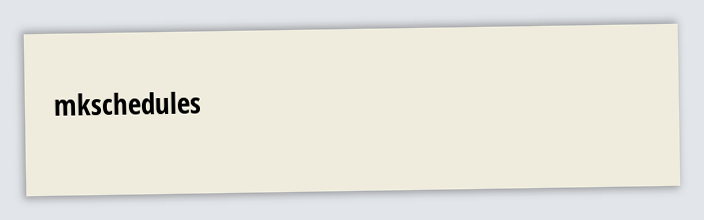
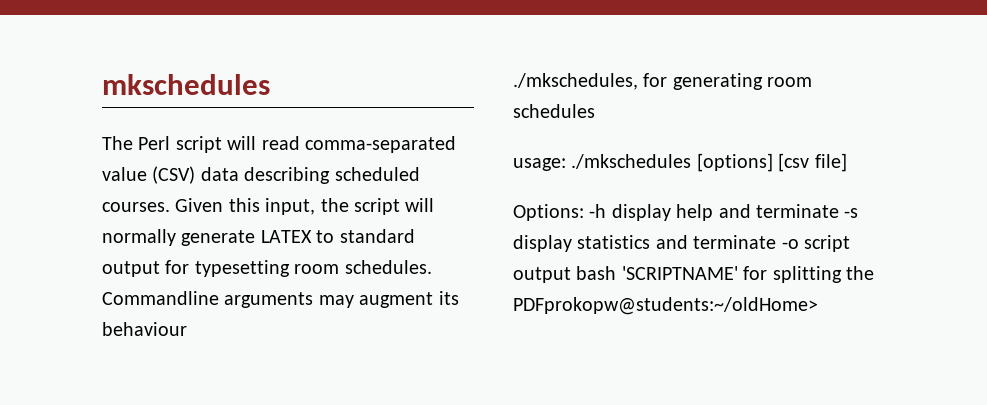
+ The Perl script will read comma-separated value (CSV) data describing scheduled courses. Given this input, the script will normally generate LATEX to standard output for typesetting room schedules. Commandline arguments may augment its behaviour
+ ./mkschedules, for generating room schedules
+ usage: ./mkschedules [options] [csv file]
+ Options: -h display help and terminate -s display statistics and terminate -o script output bash 'SCRIPTNAME' for splitting the PDFprokopw@students:~/oldHome>

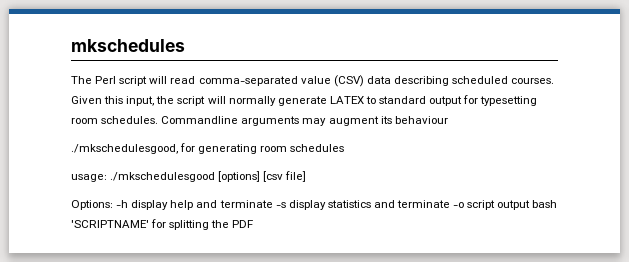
- ./mkschedules, for generating room schedules
+ ./mkschedulesgood, for generating room schedules
- usage: ./mkschedules [options] [csv file]
+ usage: ./mkschedulesgood [options] [csv file]
- Options: -h display help and terminate -s display statistics and terminate -o script output bash 'SCRIPTNAME' for splitting the PDFprokopw@students:~/oldHome>
+ Options: -h display help and terminate -s display statistics and terminate -o script output bash 'SCRIPTNAME' for splitting the PDF

